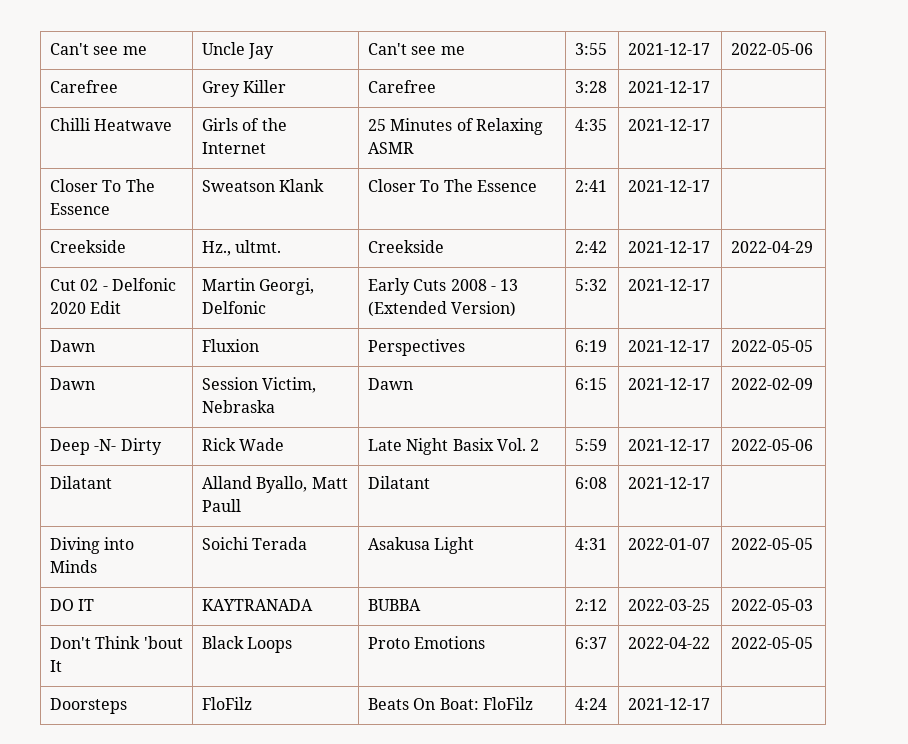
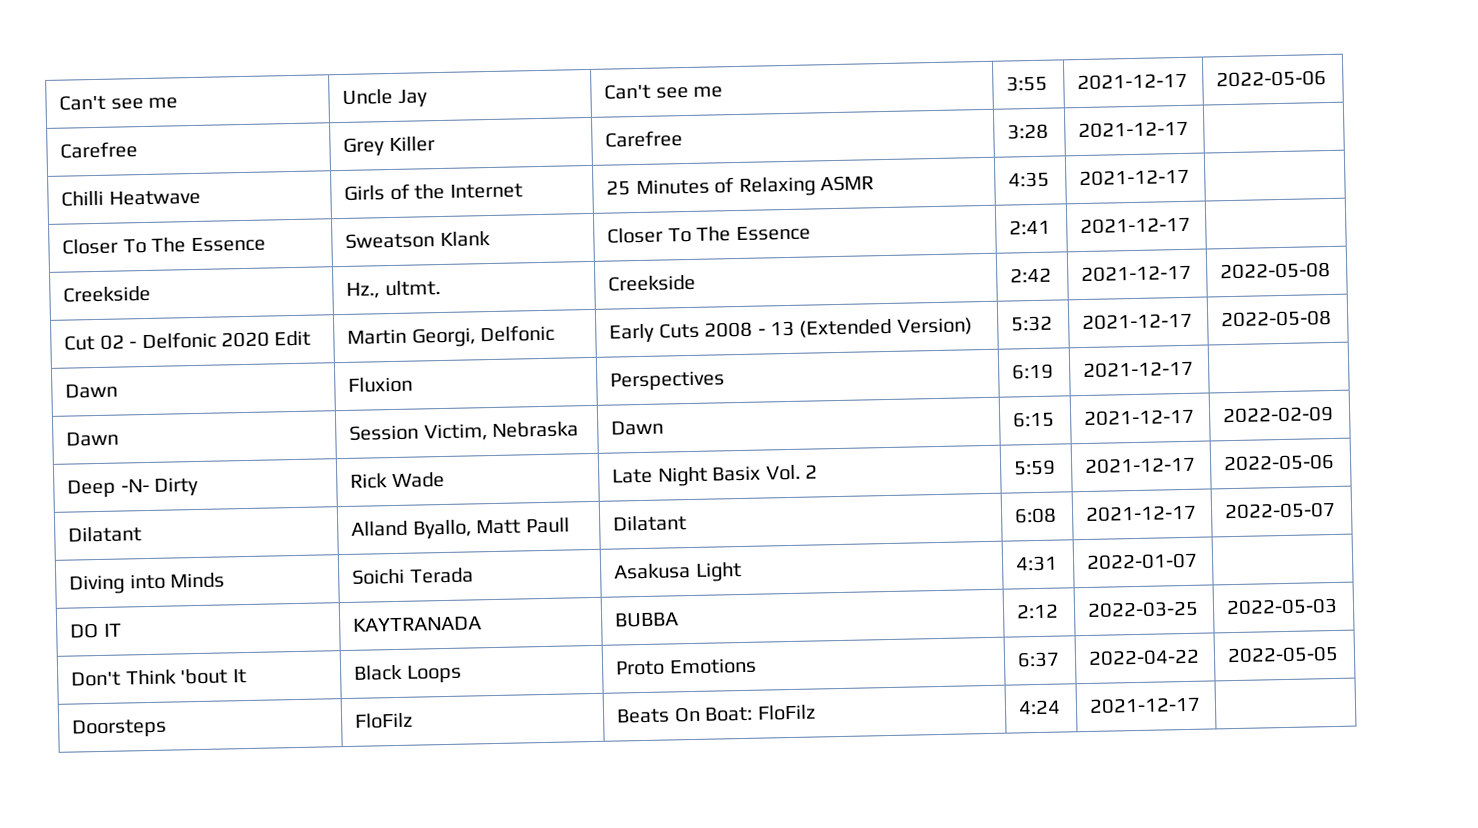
- Creekside | Hz., ultmt. | Creekside | 2:42 | 2021-12-17 | 2022-04-29
+ Creekside | Hz., ultmt. | Creekside | 2:42 | 2021-12-17 | 2022-05-08
- Cut 02 - Delfonic 2020 Edit | Martin Georgi, Delfonic | Early Cuts 2008 - 13 (Extended Version) | 5:32 | 2021-12-17 |
+ Cut 02 - Delfonic 2020 Edit | Martin Georgi, Delfonic | Early Cuts 2008 - 13 (Extended Version) | 5:32 | 2021-12-17 | 2022-05-08
- Dawn | Fluxion | Perspectives | 6:19 | 2021-12-17 | 2022-05-05
+ Dawn | Fluxion | Perspectives | 6:19 | 2021-12-17 |
- Dilatant | Alland Byallo, Matt Paull | Dilatant | 6:08 | 2021-12-17 |
+ Dilatant | Alland Byallo, Matt Paull | Dilatant | 6:08 | 2021-12-17 | 2022-05-07
- Diving into Minds | Soichi Terada | Asakusa Light | 4:31 | 2022-01-07 | 2022-05-05
+ Diving into Minds | Soichi Terada | Asakusa Light | 4:31 | 2022-01-07 |

